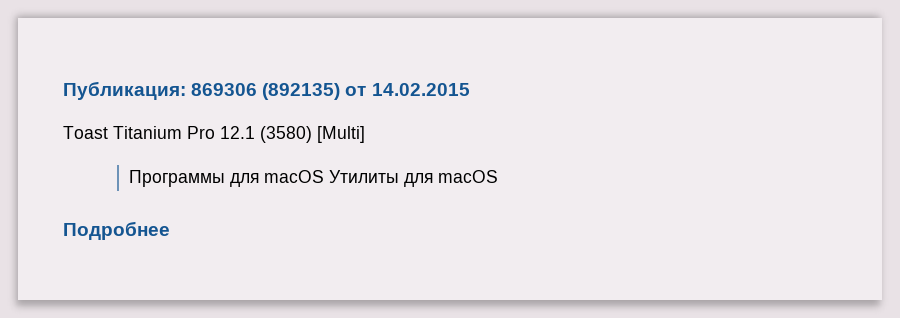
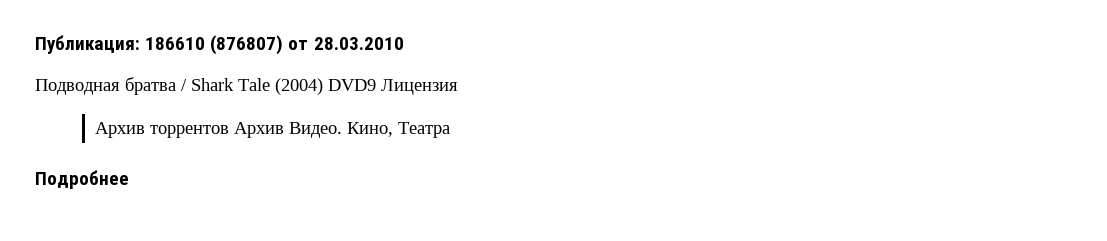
- Публикация: 869306 (892135) от 14.02.2015
- Toast Titanium Pro 12.1 (3580) [Multi]
- Программы для macOS Утилиты для macOS
+ Публикация: 186610 (876807) от 28.03.2010
+ Подводная братва / Shark Tale (2004) DVD9 Лицензия
+ Архив торрентов Архив Видео. Кино, Театра

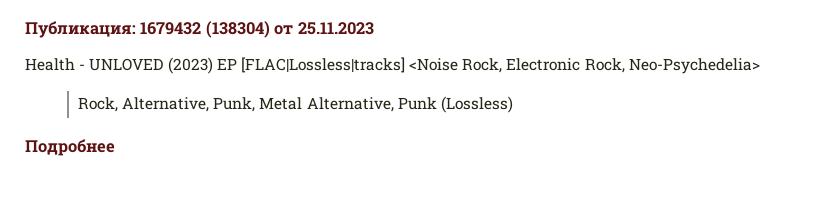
- Публикация: 186610 (876807) от 28.03.2010
- Подводная братва / Shark Tale (2004) DVD9 Лицензия
- Архив торрентов Архив Видео. Кино, Театра
+ Публикация: 1679432 (138304) от 25.11.2023
+ Health - UNLOVED (2023) EP [FLAC|Lossless|tracks] <Noise Rock, Electronic Rock, Neo-Psychedelia>
+ Rock, Alternative, Punk, Metal Alternative, Punk (Lossless)

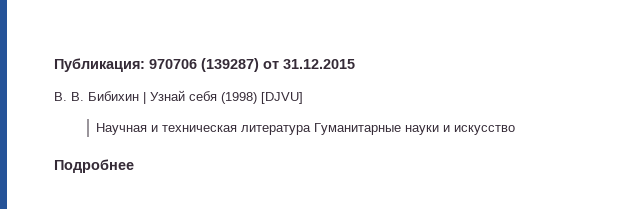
- Публикация: 1679432 (138304) от 25.11.2023
- Health - UNLOVED (2023) EP [FLAC|Lossless|tracks] <Noise Rock, Electronic Rock, Neo-Psychedelia>
- Rock, Alternative, Punk, Metal Alternative, Punk (Lossless)
+ Публикация: 970706 (139287) от 31.12.2015
+ В. В. Бибихин | Узнай себя (1998) [DJVU]
+ Научная и техническая литература Гуманитарные науки и искусство

